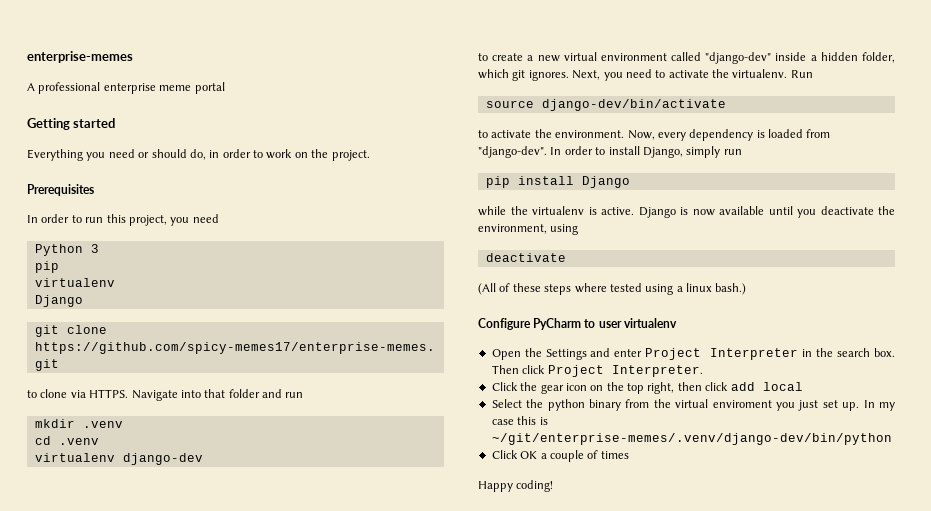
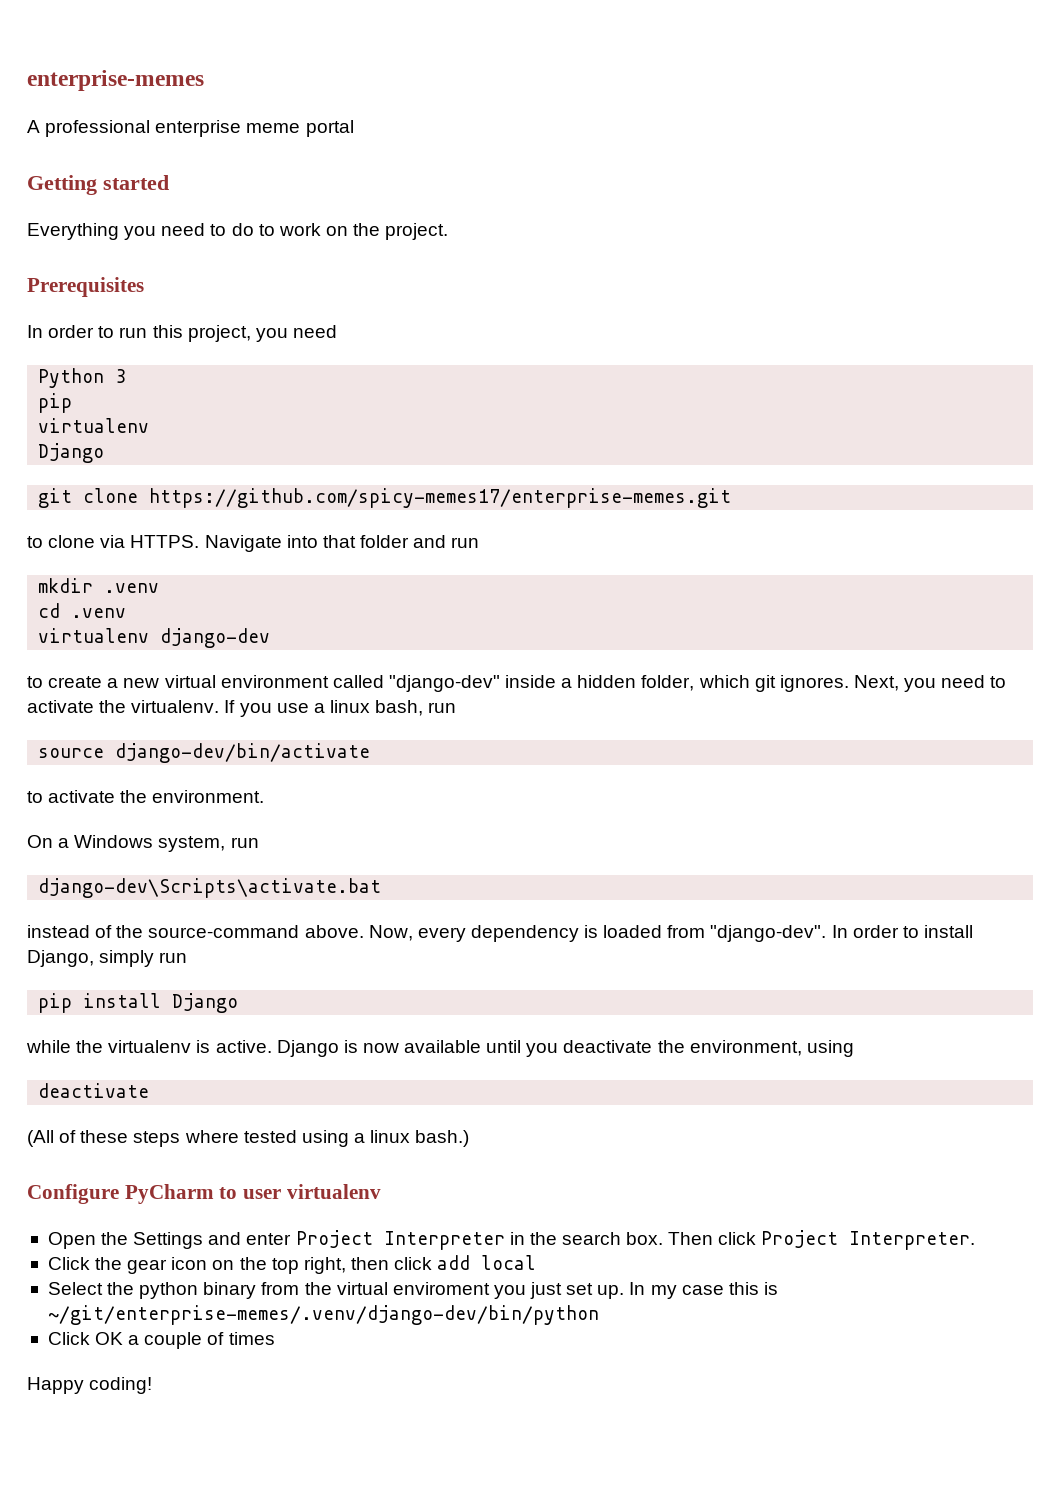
- Everything you need or should do, in order to work on the project.
+ Everything you need to do to work on the project.
- Run
+ If you use a linux bash, run
- to activate the environment. Now, every dependency is loaded from "django-dev".
+ to activate the environment.
+ On a Windows system, run
+ django-dev\Scripts\activate.bat
+ instead of the source-command above. Now, every dependency is loaded from "django-dev".

